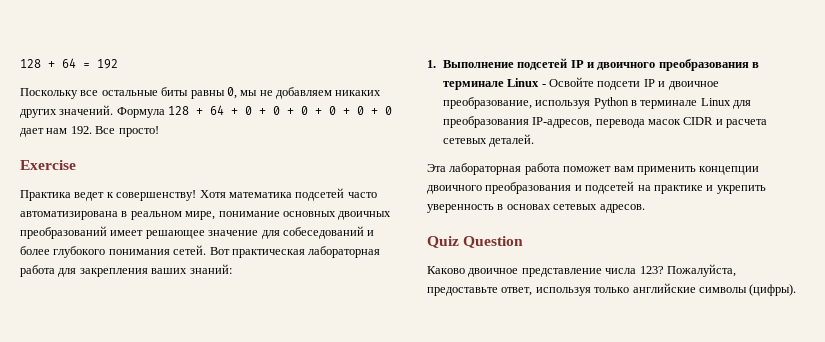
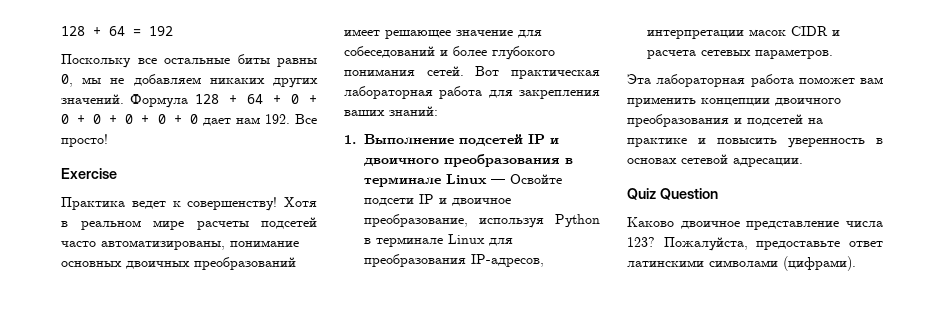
- Хотя математика подсетей часто автоматизирована в реальном мире, понимание основных двоичных преобразований имеет решающее значение для собеседований и более глубокого понимания сетей.
+ Хотя в реальном мире расчеты подсетей часто автоматизированы, понимание основных двоичных преобразований имеет решающее значение для собеседований и более глубокого понимания сетей.
- 1. Выполнение подсетей IP и двоичного преобразования в терминале Linux - Освойте подсети IP и двоичное преобразование, используя Python в терминале Linux для преобразования IP-адресов, перевода масок CIDR и расчета сетевых деталей.
+ 1. Выполнение подсетей IP и двоичного преобразования в терминале Linux — Освойте подсети IP и двоичное преобразование, используя Python в терминале Linux для преобразования IP-адресов, интерпретации масок CIDR и расчета сетевых параметров.
- Эта лабораторная работа поможет вам применить концепции двоичного преобразования и подсетей на практике и укрепить уверенность в основах сетевых адресов.
+ Эта лабораторная работа поможет вам применить концепции двоичного преобразования и подсетей на практике и повысить уверенность в основах сетевой адресации.
- Пожалуйста, предоставьте ответ, используя только английские символы (цифры).
+ Пожалуйста, предоставьте ответ латинскими символами (цифрами).

